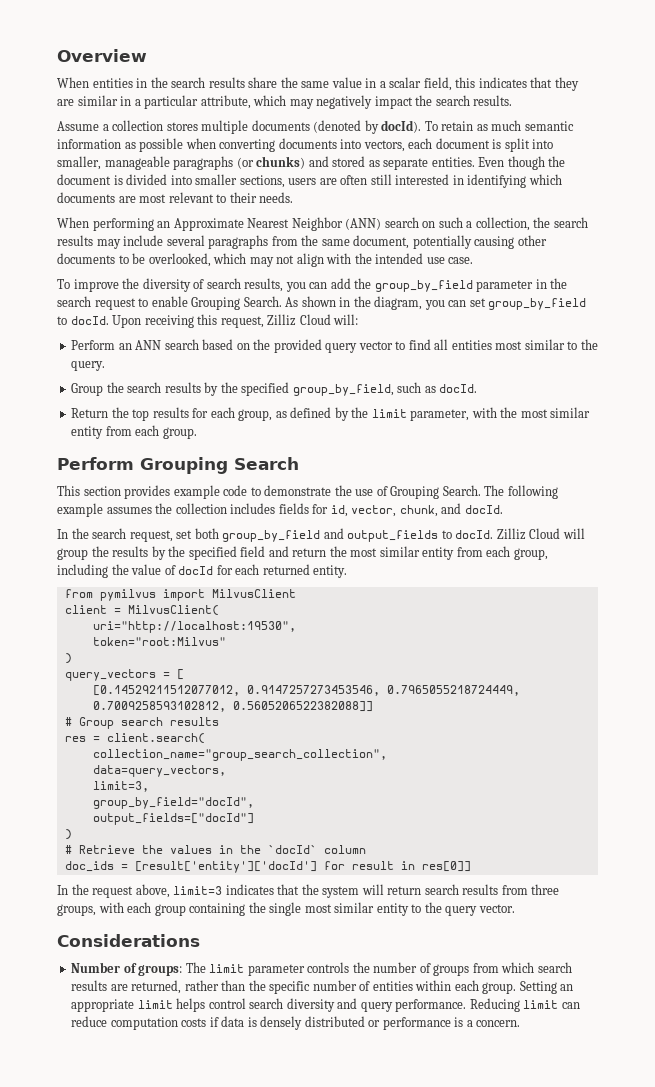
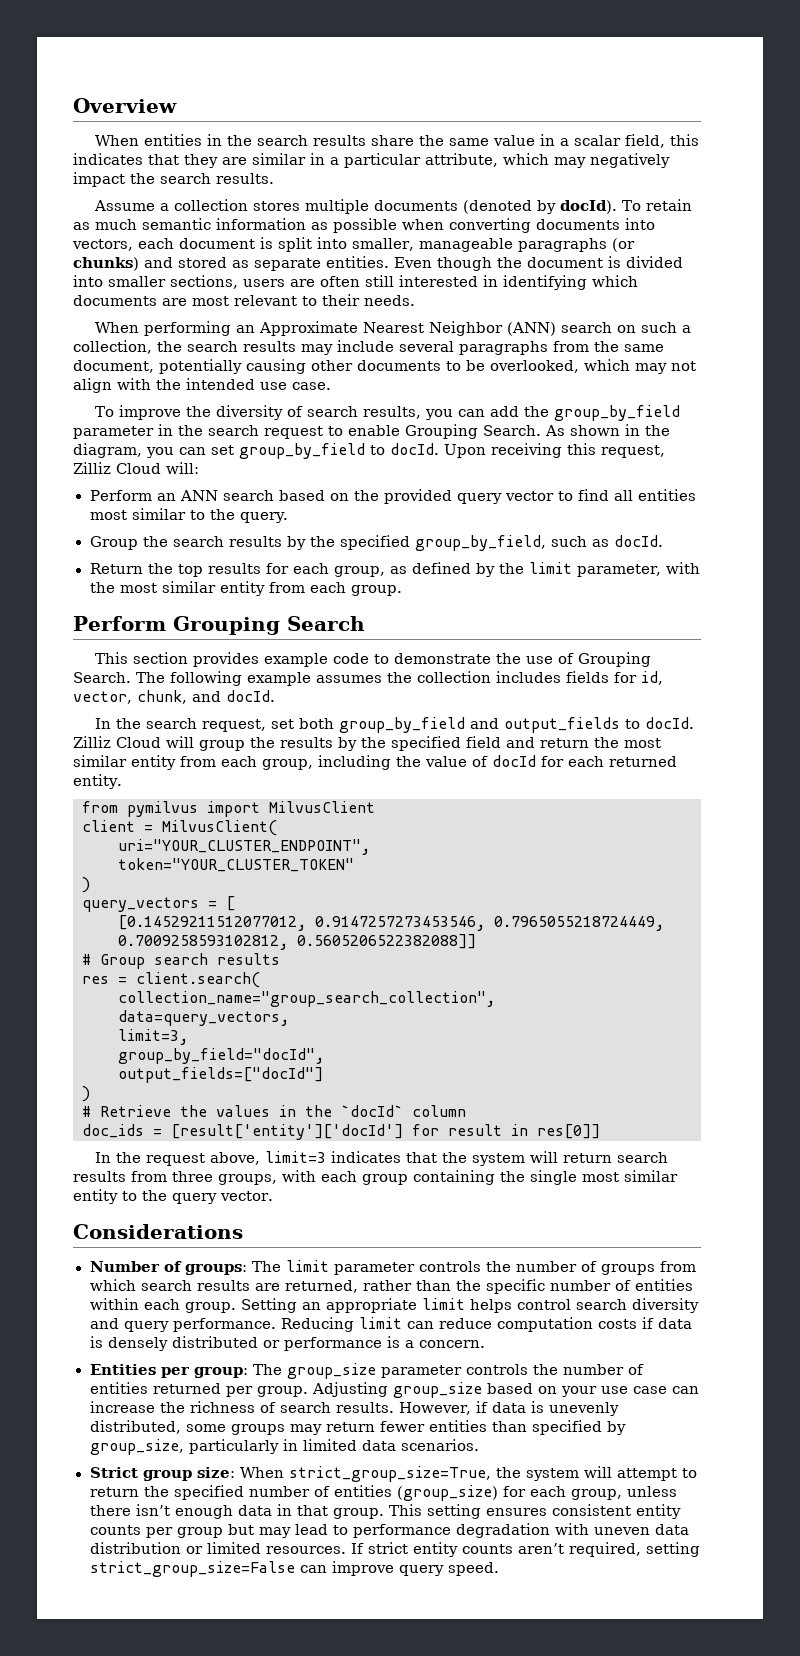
- uri="http://localhost:19530",
- token="root:Milvus"
+ uri="YOUR_CLUSTER_ENDPOINT",
+ token="YOUR_CLUSTER_TOKEN"
+ Entities per group: The group_size parameter controls the number of entities returned per group. Adjusting group_size based on your use case can increase the richness of search results. However, if data is unevenly distributed, some groups may return fewer entities than specified by group_size, particularly in limited data scenarios.
+ Strict group size: When strict_group_size=True, the system will attempt to return the specified number of entities (group_size) for each group, unless there isn’t enough data in that group. This setting ensures consistent entity counts per group but may lead to performance degradation with uneven data distribution or limited resources. If strict entity counts aren’t required, setting strict_group_size=False can improve query speed.

